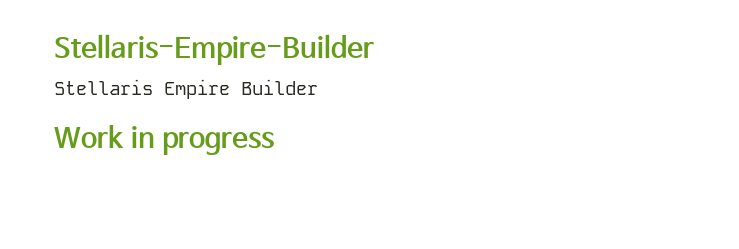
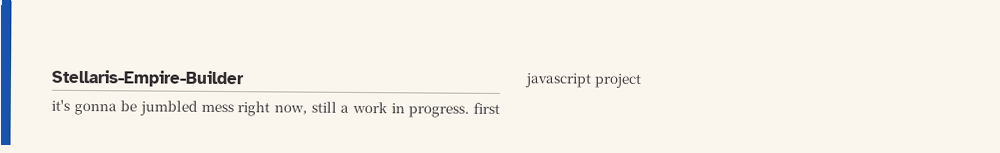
- Stellaris Empire Builder
- Work in progress
+ it's gonna be jumbled mess right now, still a work in progress. first javascript project

